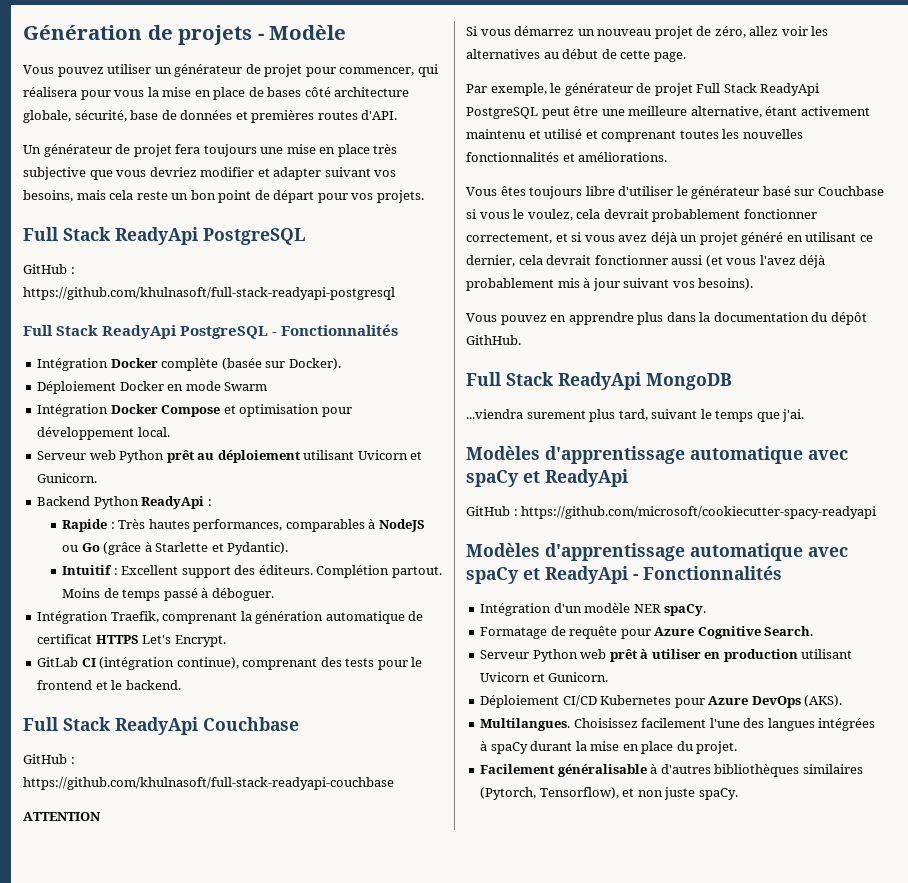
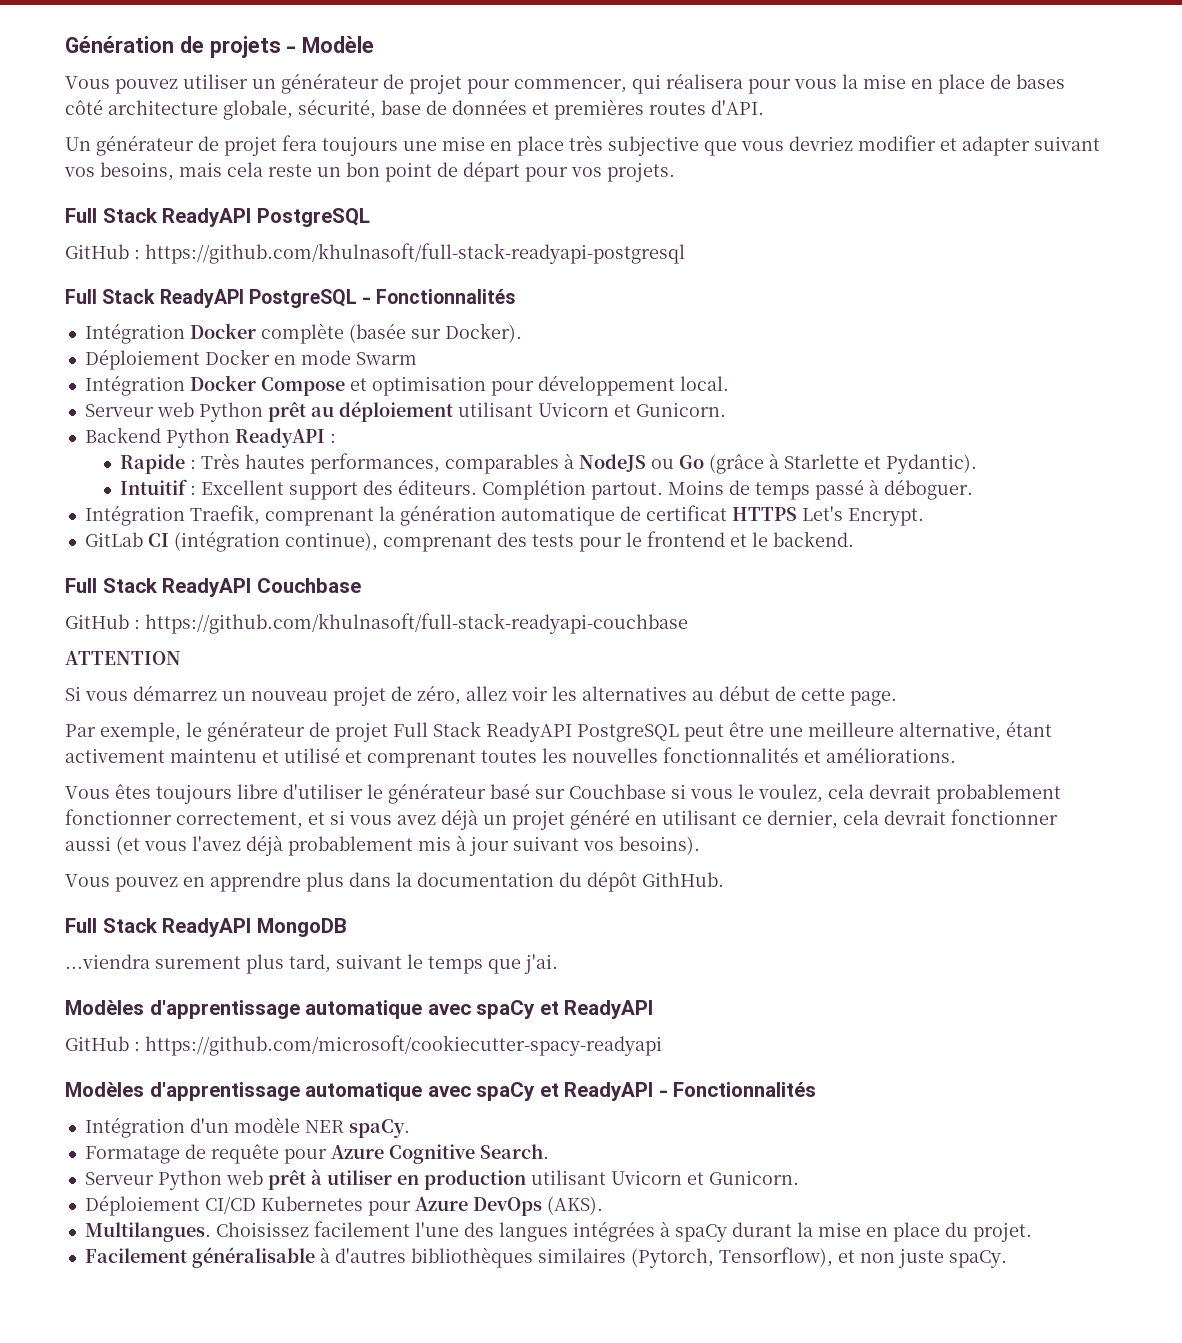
  Un générateur de projet fera toujours une mise en place très subjective que vous devriez modifier et adapter suivant vos besoins, mais cela reste un bon point de départ pour vos projets.
- Full Stack ReadyApi PostgreSQL
+ Full Stack ReadyAPI PostgreSQL
- Full Stack ReadyApi PostgreSQL - Fonctionnalités
+ Full Stack ReadyAPI PostgreSQL - Fonctionnalités
- Backend Python ReadyApi :
+ Backend Python ReadyAPI :
- Full Stack ReadyApi Couchbase
+ Full Stack ReadyAPI Couchbase
- Par exemple, le générateur de projet Full Stack ReadyApi PostgreSQL peut être une meilleure alternative, étant activement maintenu et utilisé et comprenant toutes les nouvelles fonctionnalités et améliorations.
+ Par exemple, le générateur de projet Full Stack ReadyAPI PostgreSQL peut être une meilleure alternative, étant activement maintenu et utilisé et comprenant toutes les nouvelles fonctionnalités et améliorations.
- Full Stack ReadyApi MongoDB
+ Full Stack ReadyAPI MongoDB
  ...viendra surement plus tard, suivant le temps que j'ai.
- Modèles d'apprentissage automatique avec spaCy et ReadyApi
+ Modèles d'apprentissage automatique avec spaCy et ReadyAPI
- Modèles d'apprentissage automatique avec spaCy et ReadyApi - Fonctionnalités
+ Modèles d'apprentissage automatique avec spaCy et ReadyAPI - Fonctionnalités

